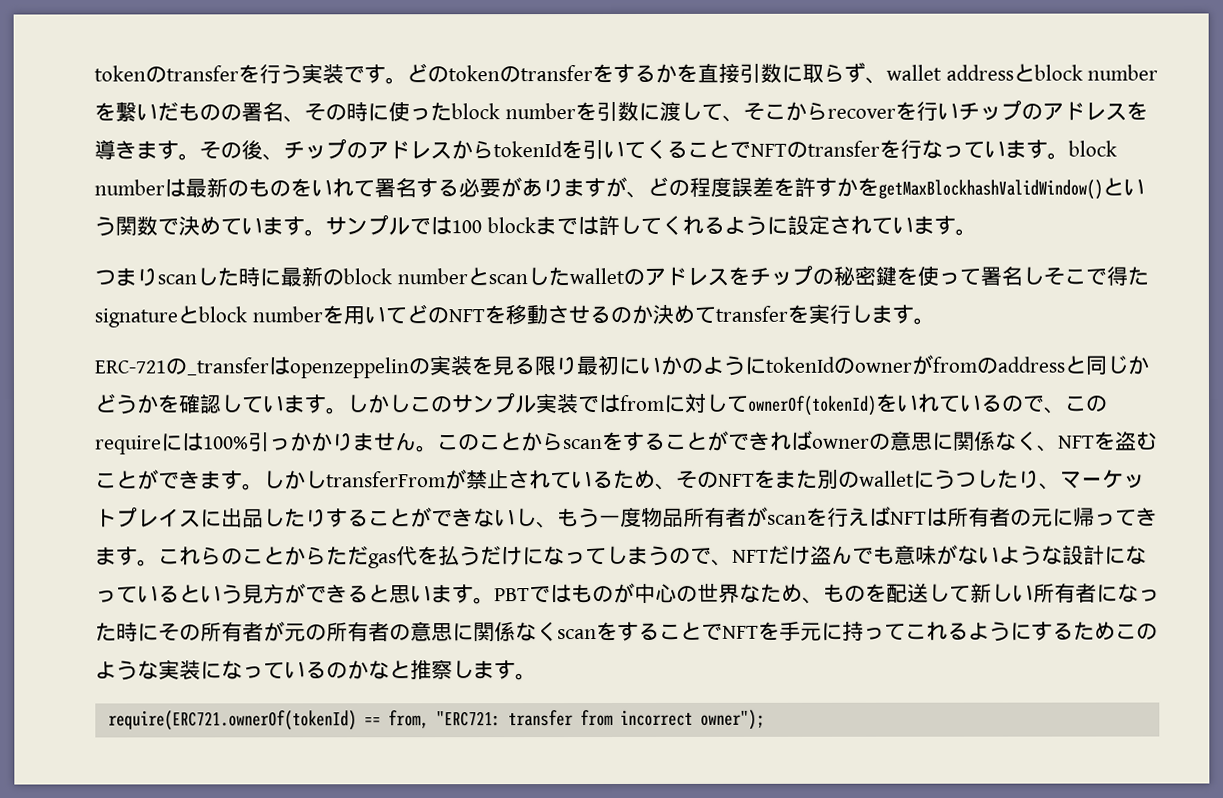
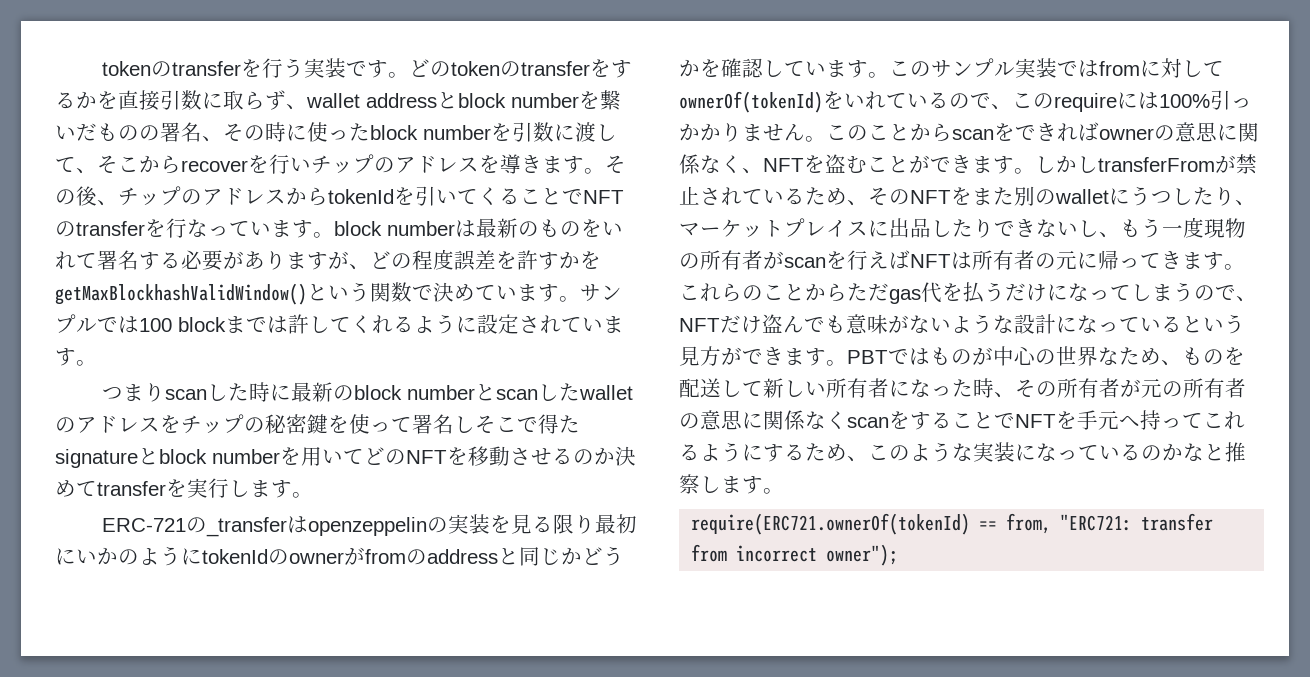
- しかしこのサンプル実装ではfromに対してownerOf(tokenId)をいれているので、このrequireには100%引っかかりません。
+ このサンプル実装ではfromに対してownerOf(tokenId)をいれているので、このrequireには100%引っかかりません。
- このことからscanをすることができればownerの意思に関係なく、NFTを盗むことができます。
+ このことからscanをできればownerの意思に関係なく、NFTを盗むことができます。
- しかしtransferFromが禁止されているため、そのNFTをまた別のwalletにうつしたり、マーケットプレイスに出品したりすることができないし、もう一度物品所有者がscanを行えばNFTは所有者の元に帰ってきます。
+ しかしtransferFromが禁止されているため、そのNFTをまた別のwalletにうつしたり、マーケットプレイスに出品したりできないし、もう一度現物の所有者がscanを行えばNFTは所有者の元に帰ってきます。
- これらのことからただgas代を払うだけになってしまうので、NFTだけ盗んでも意味がないような設計になっているという見方ができると思います。
+ これらのことからただgas代を払うだけになってしまうので、NFTだけ盗んでも意味がないような設計になっているという見方ができます。
- PBTではものが中心の世界なため、ものを配送して新しい所有者になった時にその所有者が元の所有者の意思に関係なくscanをすることでNFTを手元に持ってこれるようにするためこのような実装になっているのかなと推察します。
+ PBTではものが中心の世界なため、ものを配送して新しい所有者になった時、その所有者が元の所有者の意思に関係なくscanをすることでNFTを手元へ持ってこれるようにするため、このような実装になっているのかなと推察します。

